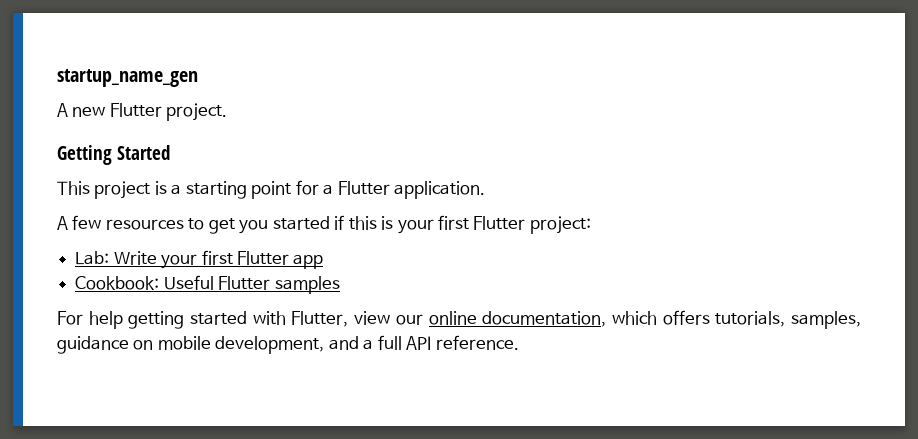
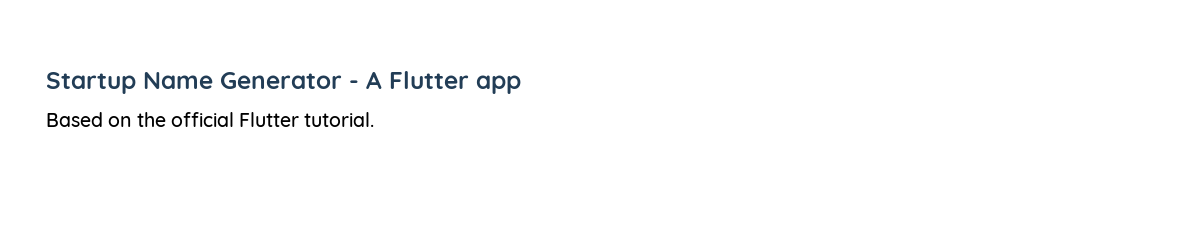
- startup_name_gen
- A new Flutter project.
- Getting Started
- This project is a starting point for a Flutter application.
- A few resources to get you started if this is your first Flutter project:
- Lab: Write your first Flutter app
- Cookbook: Useful Flutter samples
- For help getting started with Flutter, view our online documentation, which offers tutorials, samples, guidance on mobile development, and a full API reference.
+ Startup Name Generator - A Flutter app
+ Based on the official Flutter tutorial.

